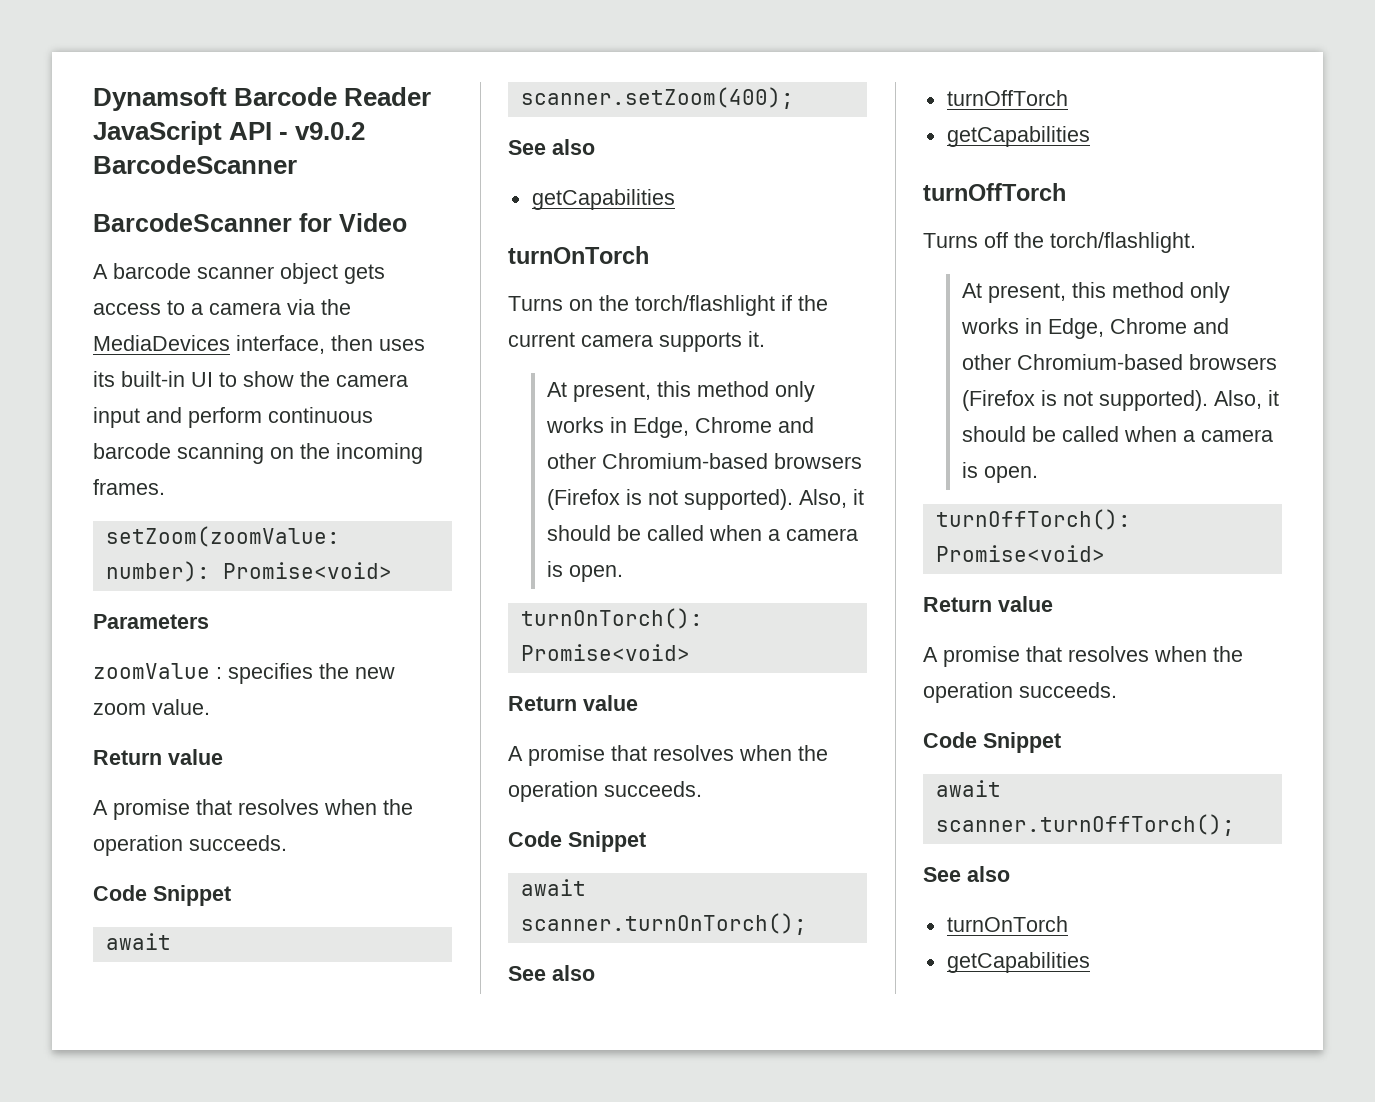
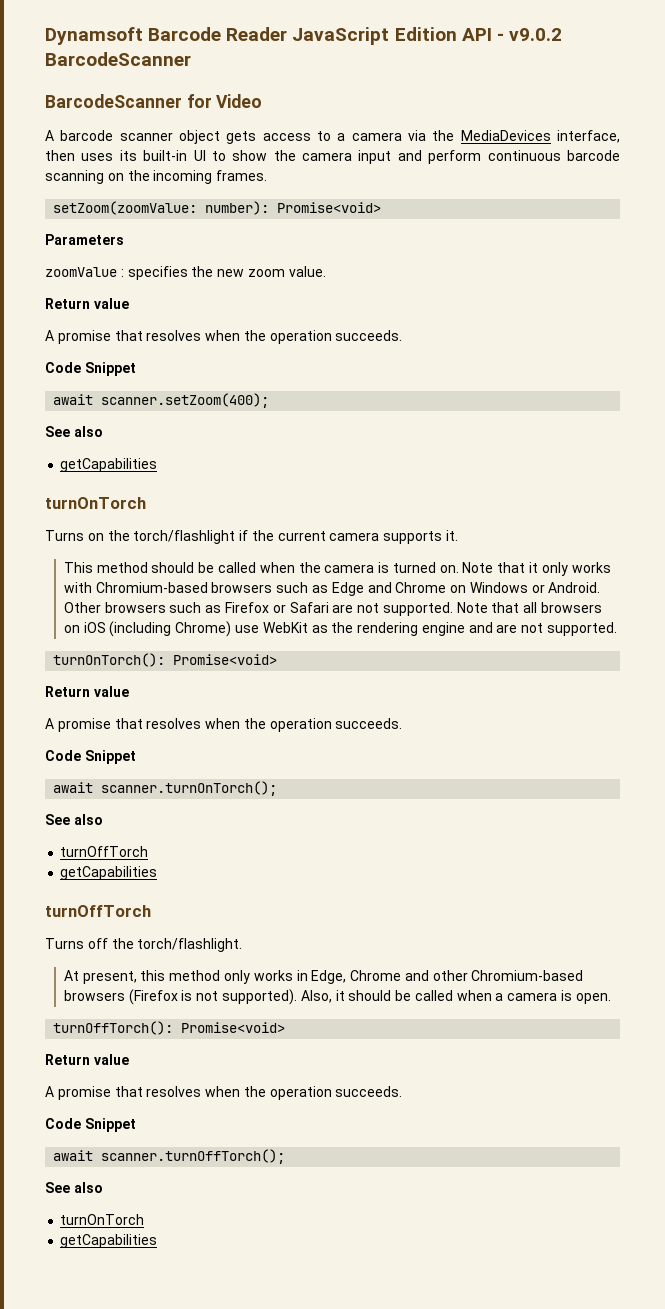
- Dynamsoft Barcode Reader JavaScript API - v9.0.2 BarcodeScanner
+ Dynamsoft Barcode Reader JavaScript Edition API - v9.0.2 BarcodeScanner
  Turns on the torch/flashlight if the current camera supports it.
- At present, this method only works in Edge, Chrome and other Chromium-based browsers (Firefox is not supported). Also, it should be called when a camera is open.
+ This method should be called when the camera is turned on. Note that it only works with Chromium-based browsers such as Edge and Chrome on Windows or Android. Other browsers such as Firefox or Safari are not supported. Note that all browsers on iOS (including Chrome) use WebKit as the rendering engine and are not supported.

